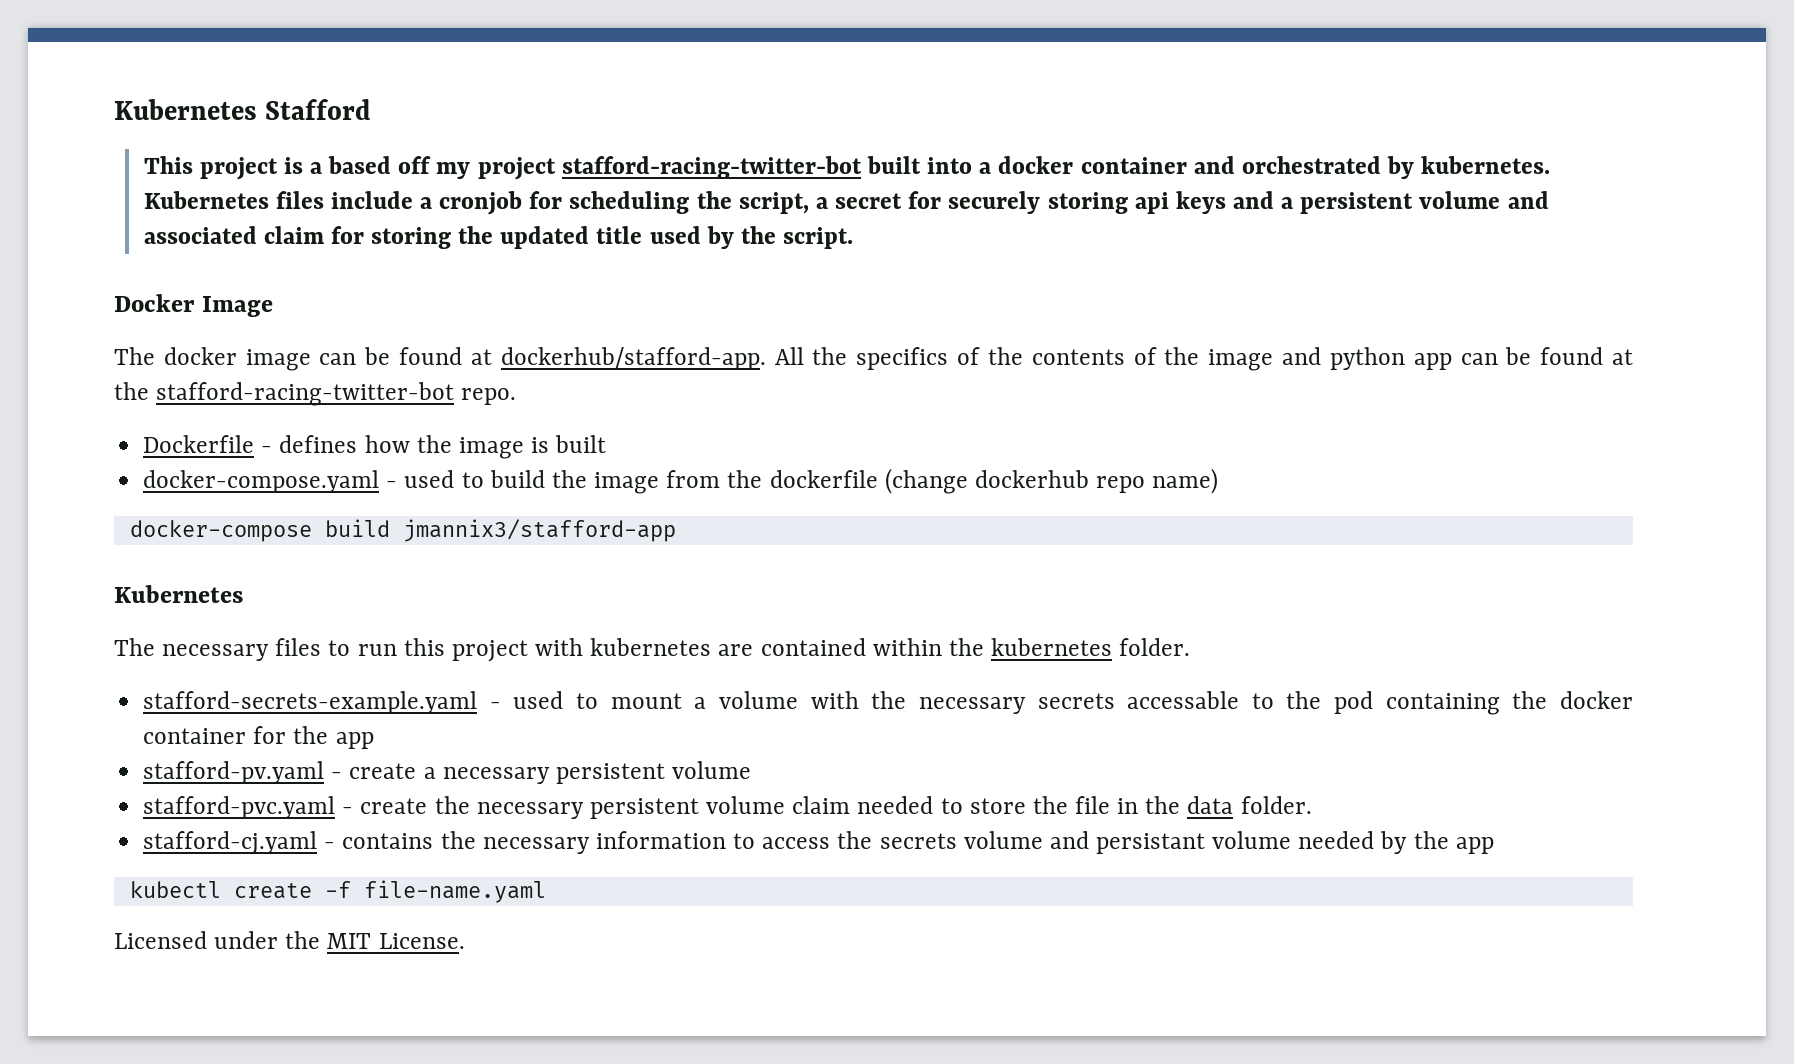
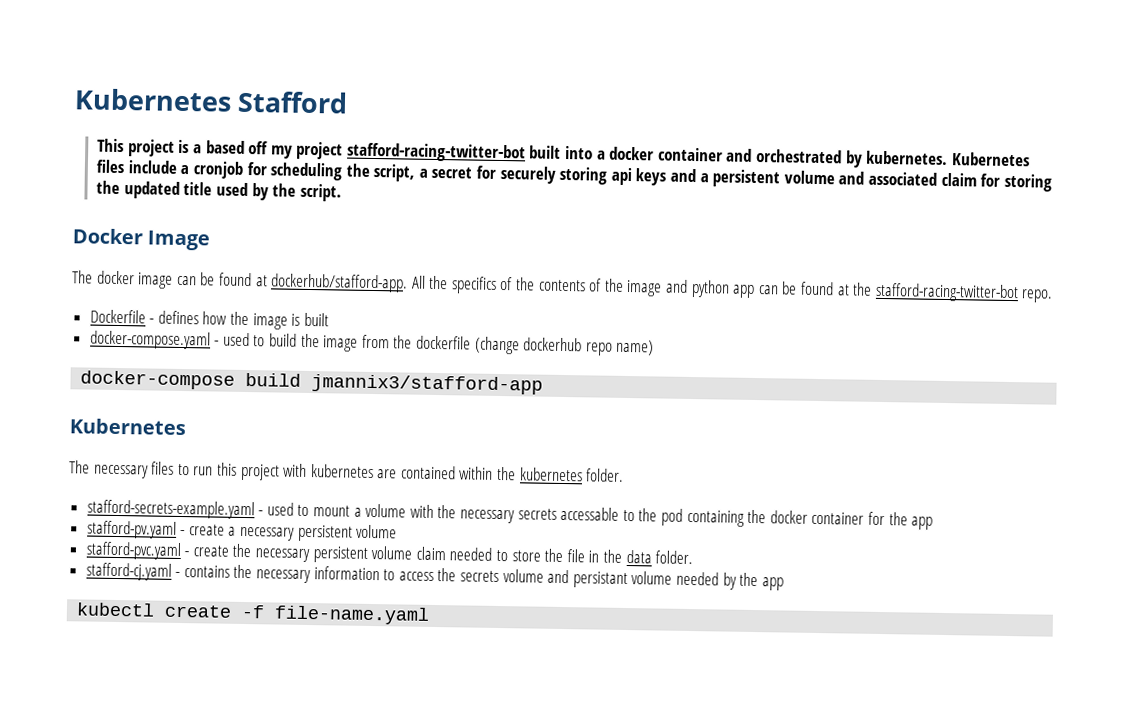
- Licensed under the MIT License.

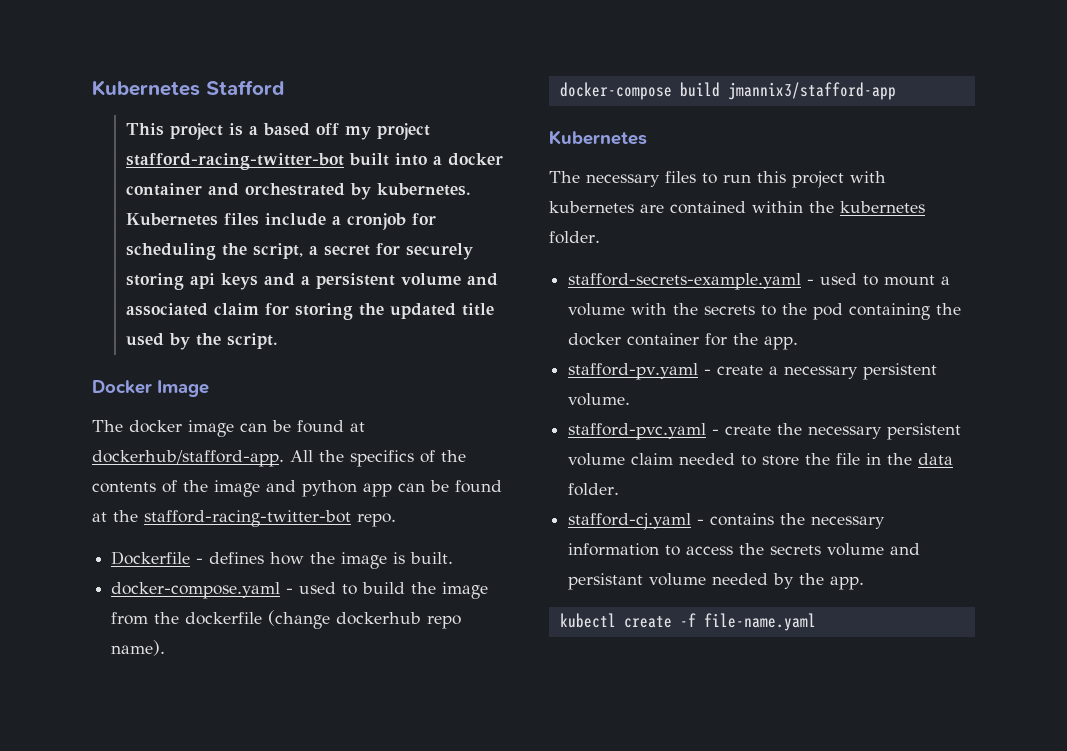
- Dockerfile - defines how the image is built
+ Dockerfile - defines how the image is built.
- docker-compose.yaml - used to build the image from the dockerfile (change dockerhub repo name)
+ docker-compose.yaml - used to build the image from the dockerfile (change dockerhub repo name).
- stafford-secrets-example.yaml - used to mount a volume with the necessary secrets accessable to the pod containing the docker container for the app
+ stafford-secrets-example.yaml - used to mount a volume with the secrets to the pod containing the docker container for the app.
- stafford-pv.yaml - create a necessary persistent volume
+ stafford-pv.yaml - create a necessary persistent volume.
- stafford-cj.yaml - contains the necessary information to access the secrets volume and persistant volume needed by the app
+ stafford-cj.yaml - contains the necessary information to access the secrets volume and persistant volume needed by the app.

